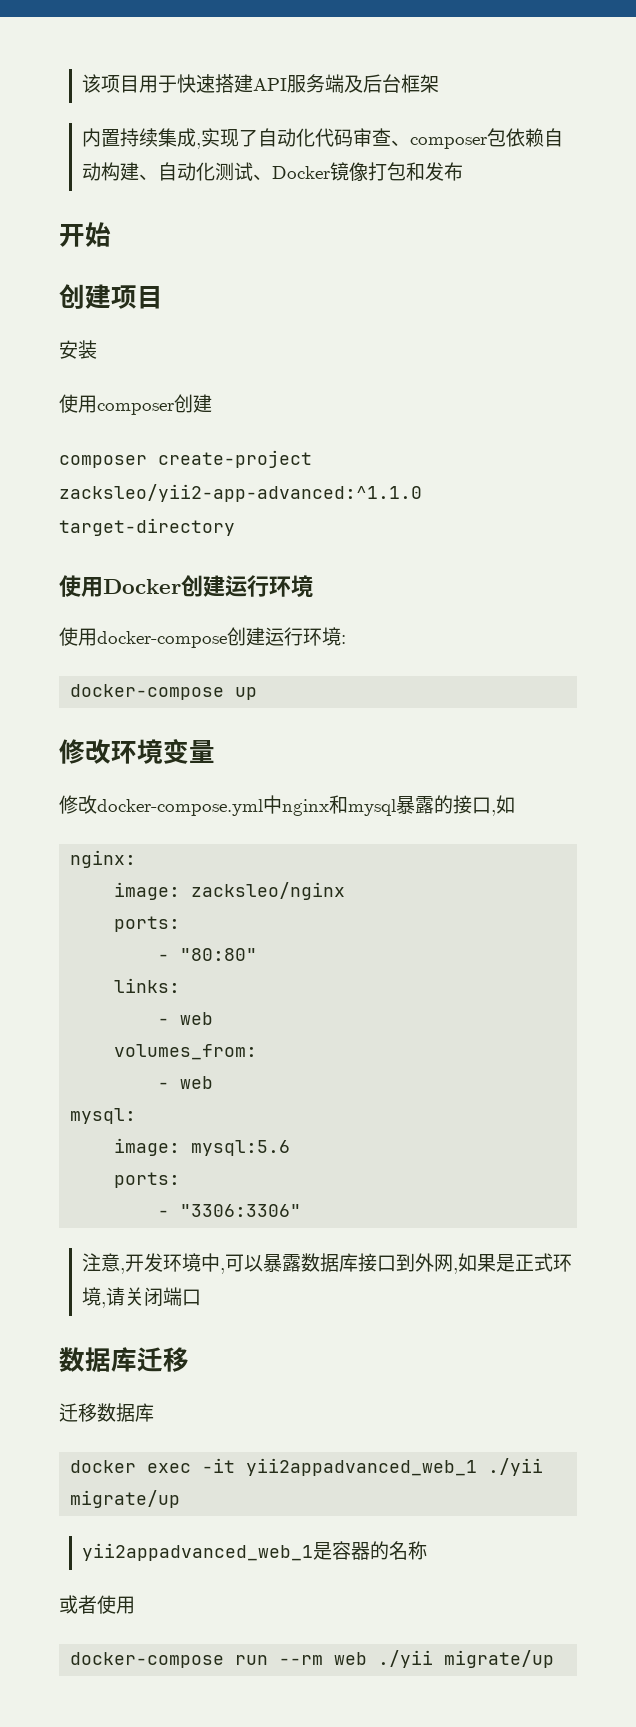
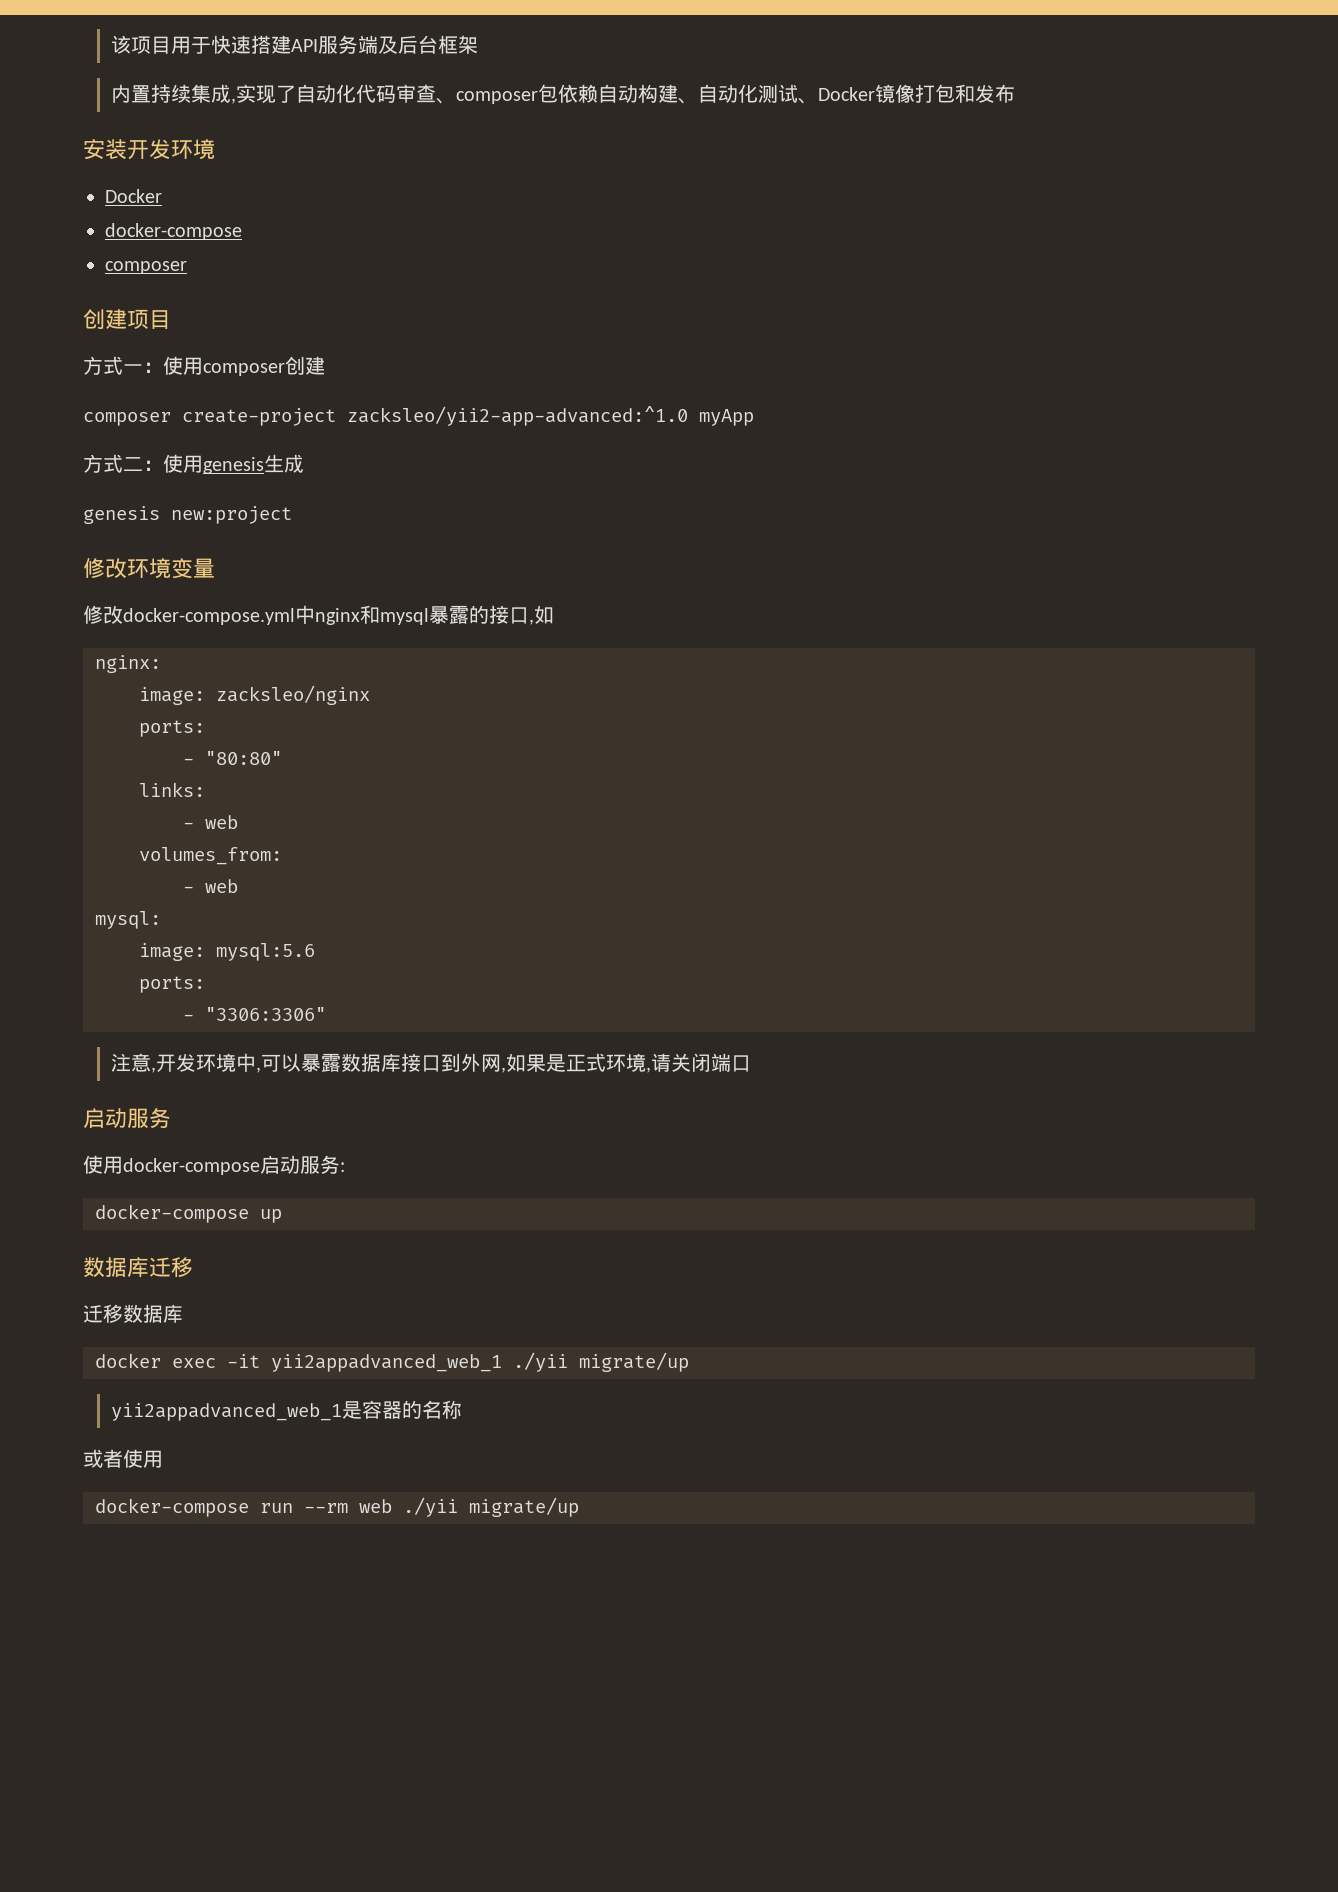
- 开始
+ 安装开发环境
+ Docker
+ docker-compose
+ composer
- 安装
- 使用composer创建
+ 方式一：使用composer创建
- composer create-project zacksleo/yii2-app-advanced:^1.1.0 target-directory
- 使用Docker创建运行环境
- 使用docker-compose创建运行环境:
- docker-compose up
+ composer create-project zacksleo/yii2-app-advanced:^1.0 myApp
+ 方式二：使用genesis生成
+ genesis new:project
  注意,开发环境中,可以暴露数据库接口到外网,如果是正式环境,请关闭端口
+ 启动服务
+ 使用docker-compose启动服务:
+ docker-compose up

